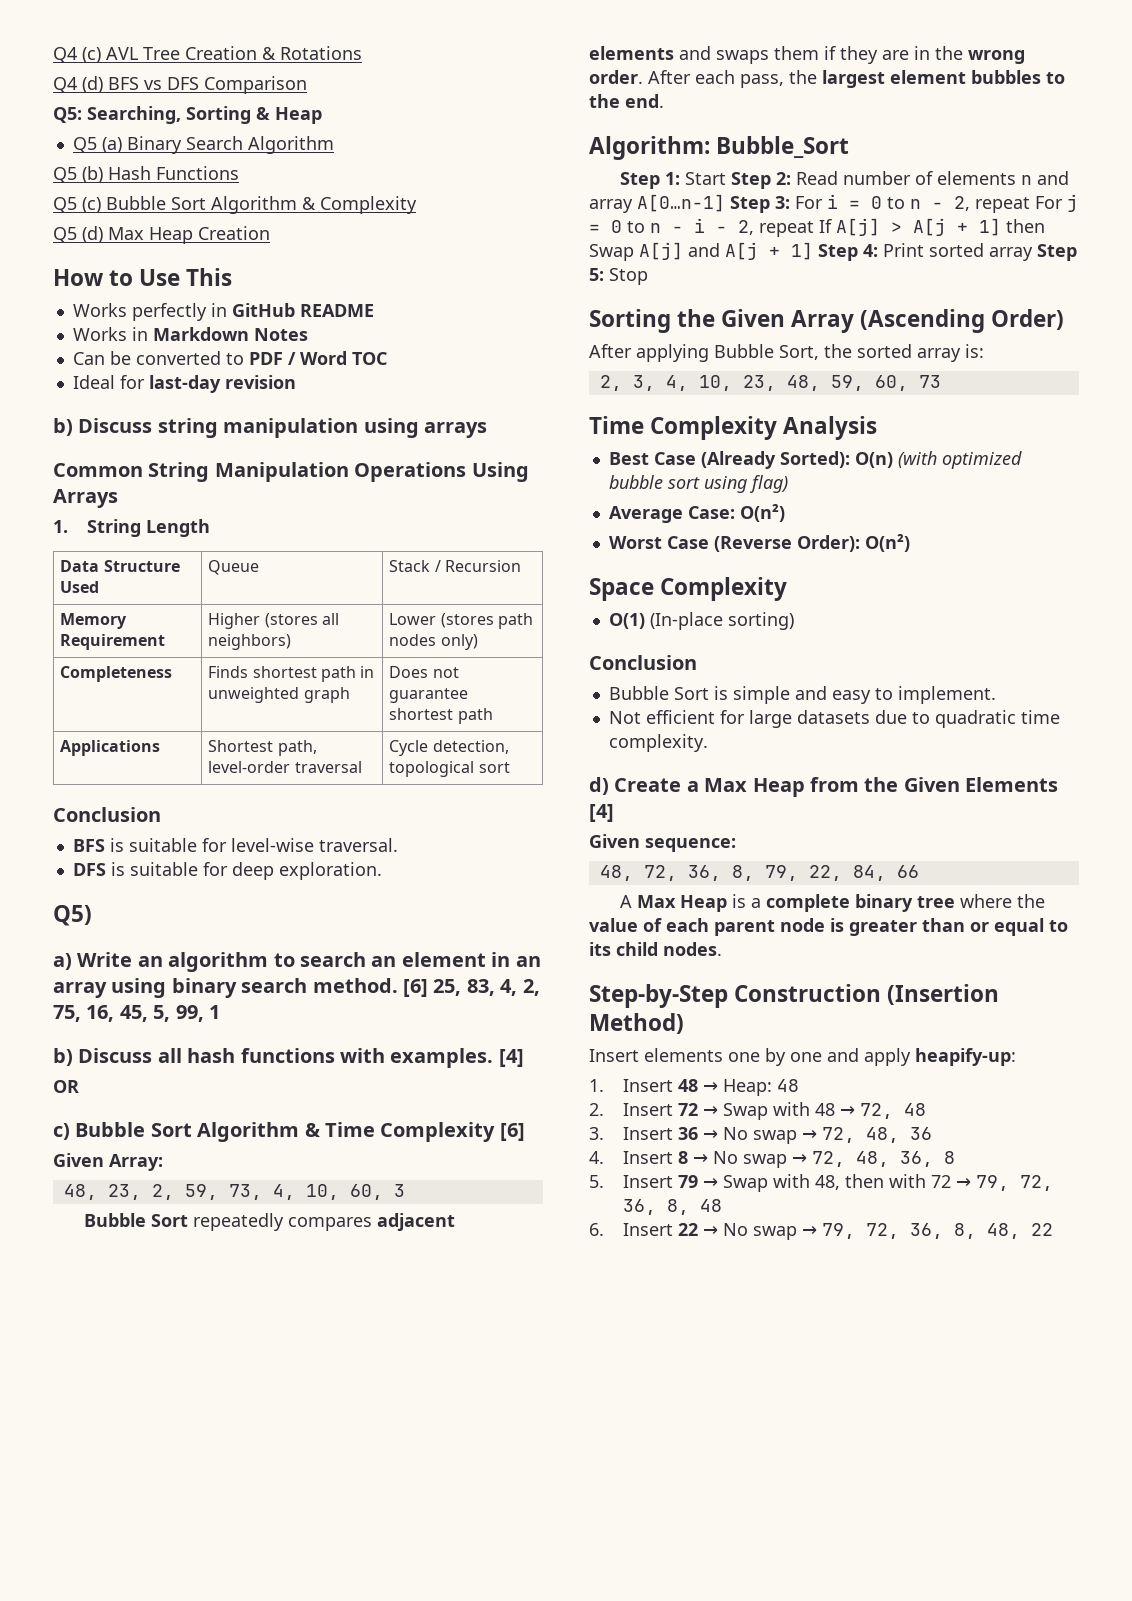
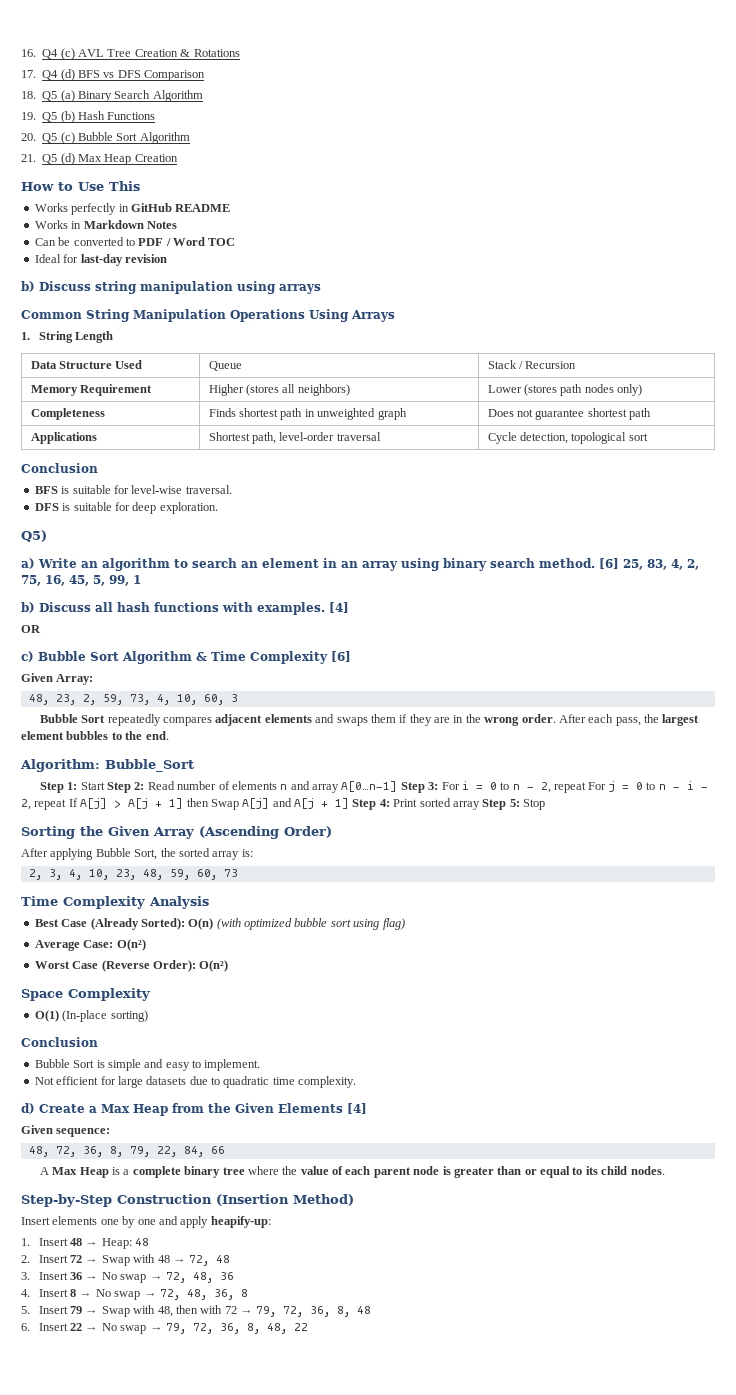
- Q4 (c) AVL Tree Creation & Rotations
+ 16. Q4 (c) AVL Tree Creation & Rotations
- Q4 (d) BFS vs DFS Comparison
+ 17. Q4 (d) BFS vs DFS Comparison
- Q5: Searching, Sorting & Heap
- Q5 (a) Binary Search Algorithm
+ 18. Q5 (a) Binary Search Algorithm
- Q5 (b) Hash Functions
+ 19. Q5 (b) Hash Functions
- Q5 (c) Bubble Sort Algorithm & Complexity
- Q5 (d) Max Heap Creation
+ 20. Q5 (c) Bubble Sort Algorithm
+ 21. Q5 (d) Max Heap Creation

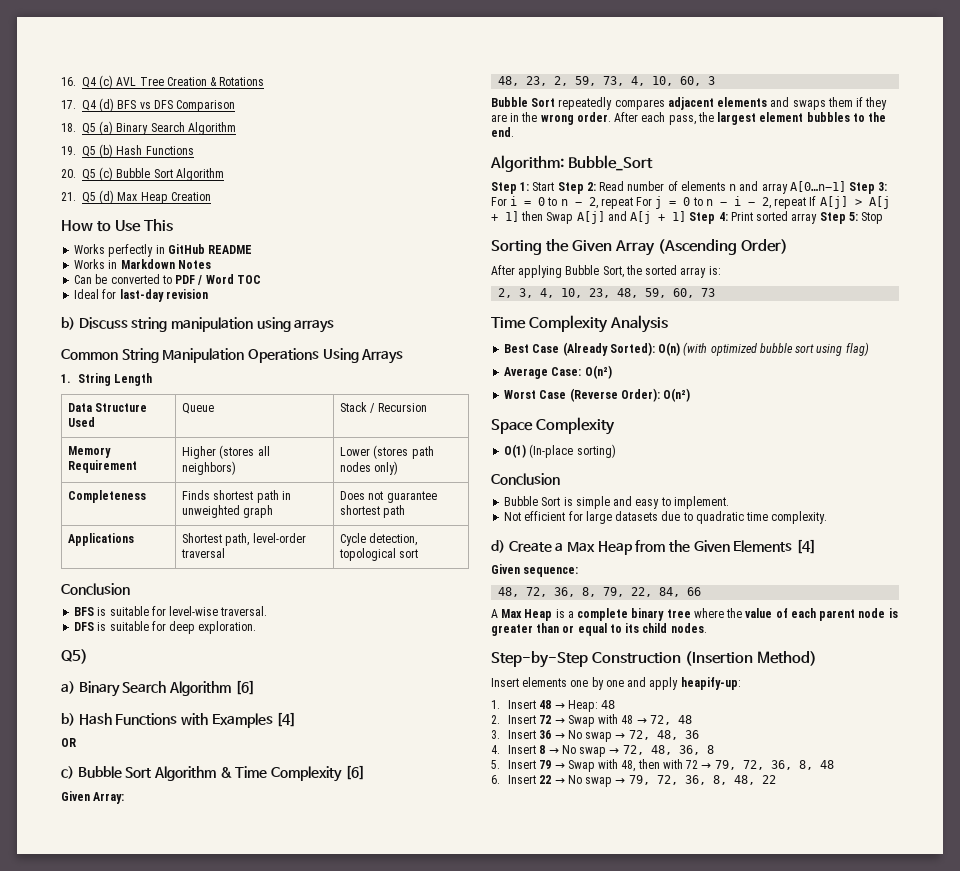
- a) Write an algorithm to search an element in an array using binary search method. [6] 25, 83, 4, 2, 75, 16, 45, 5, 99, 1
- b) Discuss all hash functions with examples. [4]
+ a) Binary Search Algorithm [6]
+ b) Hash Functions with Examples [4]

